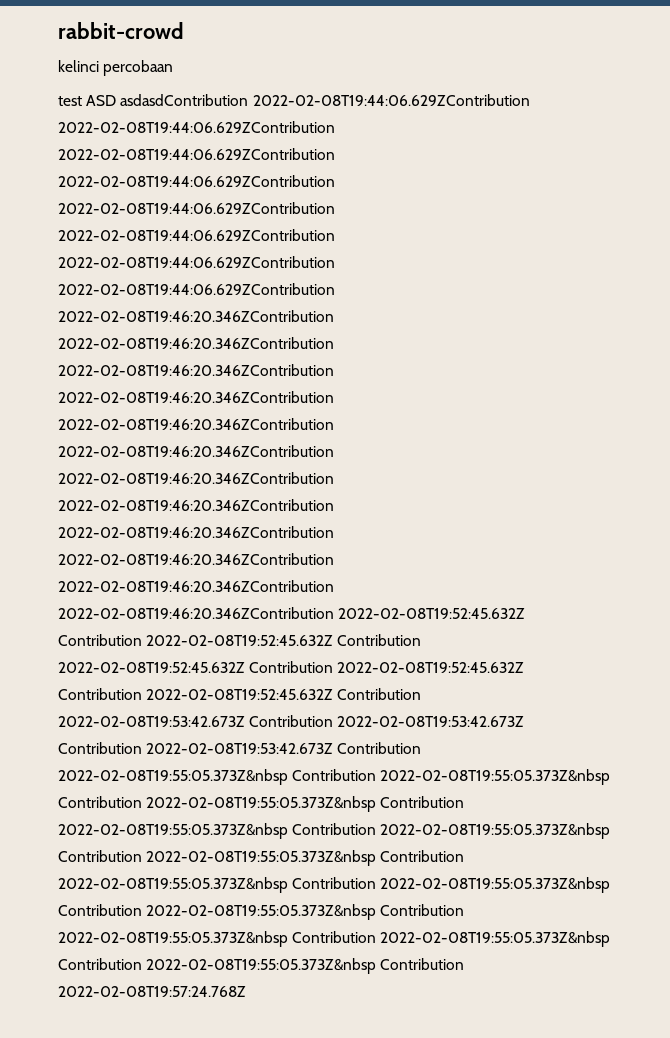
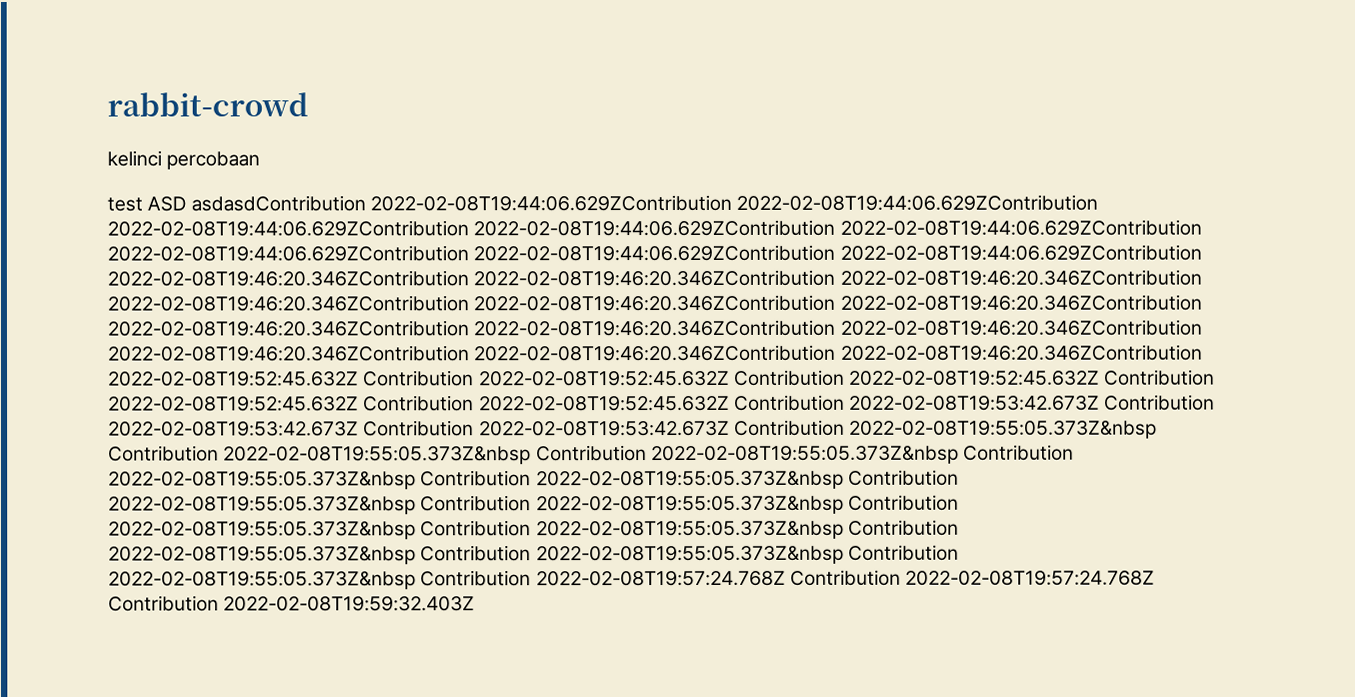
- test ASD asdasdContribution 2022-02-08T19:44:06.629ZContribution 2022-02-08T19:44:06.629ZContribution 2022-02-08T19:44:06.629ZContribution 2022-02-08T19:44:06.629ZContribution 2022-02-08T19:44:06.629ZContribution 2022-02-08T19:44:06.629ZContribution 2022-02-08T19:44:06.629ZContribution 2022-02-08T19:44:06.629ZContribution 2022-02-08T19:46:20.346ZContribution 2022-02-08T19:46:20.346ZContribution 2022-02-08T19:46:20.346ZContribution 2022-02-08T19:46:20.346ZContribution 2022-02-08T19:46:20.346ZContribution 2022-02-08T19:46:20.346ZContribution 2022-02-08T19:46:20.346ZContribution 2022-02-08T19:46:20.346ZContribution 2022-02-08T19:46:20.346ZContribution 2022-02-08T19:46:20.346ZContribution 2022-02-08T19:46:20.346ZContribution 2022-02-08T19:46:20.346ZContribution 2022-02-08T19:52:45.632Z Contribution 2022-02-08T19:52:45.632Z Contribution 2022-02-08T19:52:45.632Z Contribution 2022-02-08T19:52:45.632Z Contribution 2022-02-08T19:52:45.632Z Contribution 2022-02-08T19:53:42.673Z Contribution 2022-02-08T19:53:42.673Z Contribution 2022-02-08T19:53:42.673Z Contribution 2022-02-08T19:55:05.373Z&nbsp Contribution 2022-02-08T19:55:05.373Z&nbsp Contribution 2022-02-08T19:55:05.373Z&nbsp Contribution 2022-02-08T19:55:05.373Z&nbsp Contribution 2022-02-08T19:55:05.373Z&nbsp Contribution 2022-02-08T19:55:05.373Z&nbsp Contribution 2022-02-08T19:55:05.373Z&nbsp Contribution 2022-02-08T19:55:05.373Z&nbsp Contribution 2022-02-08T19:55:05.373Z&nbsp Contribution 2022-02-08T19:55:05.373Z&nbsp Contribution 2022-02-08T19:55:05.373Z&nbsp Contribution 2022-02-08T19:55:05.373Z&nbsp Contribution 2022-02-08T19:57:24.768Z
+ test ASD asdasdContribution 2022-02-08T19:44:06.629ZContribution 2022-02-08T19:44:06.629ZContribution 2022-02-08T19:44:06.629ZContribution 2022-02-08T19:44:06.629ZContribution 2022-02-08T19:44:06.629ZContribution 2022-02-08T19:44:06.629ZContribution 2022-02-08T19:44:06.629ZContribution 2022-02-08T19:44:06.629ZContribution 2022-02-08T19:46:20.346ZContribution 2022-02-08T19:46:20.346ZContribution 2022-02-08T19:46:20.346ZContribution 2022-02-08T19:46:20.346ZContribution 2022-02-08T19:46:20.346ZContribution 2022-02-08T19:46:20.346ZContribution 2022-02-08T19:46:20.346ZContribution 2022-02-08T19:46:20.346ZContribution 2022-02-08T19:46:20.346ZContribution 2022-02-08T19:46:20.346ZContribution 2022-02-08T19:46:20.346ZContribution 2022-02-08T19:46:20.346ZContribution 2022-02-08T19:52:45.632Z Contribution 2022-02-08T19:52:45.632Z Contribution 2022-02-08T19:52:45.632Z Contribution 2022-02-08T19:52:45.632Z Contribution 2022-02-08T19:52:45.632Z Contribution 2022-02-08T19:53:42.673Z Contribution 2022-02-08T19:53:42.673Z Contribution 2022-02-08T19:53:42.673Z Contribution 2022-02-08T19:55:05.373Z&nbsp Contribution 2022-02-08T19:55:05.373Z&nbsp Contribution 2022-02-08T19:55:05.373Z&nbsp Contribution 2022-02-08T19:55:05.373Z&nbsp Contribution 2022-02-08T19:55:05.373Z&nbsp Contribution 2022-02-08T19:55:05.373Z&nbsp Contribution 2022-02-08T19:55:05.373Z&nbsp Contribution 2022-02-08T19:55:05.373Z&nbsp Contribution 2022-02-08T19:55:05.373Z&nbsp Contribution 2022-02-08T19:55:05.373Z&nbsp Contribution 2022-02-08T19:55:05.373Z&nbsp Contribution 2022-02-08T19:55:05.373Z&nbsp Contribution 2022-02-08T19:57:24.768Z Contribution 2022-02-08T19:57:24.768Z Contribution 2022-02-08T19:59:32.403Z

